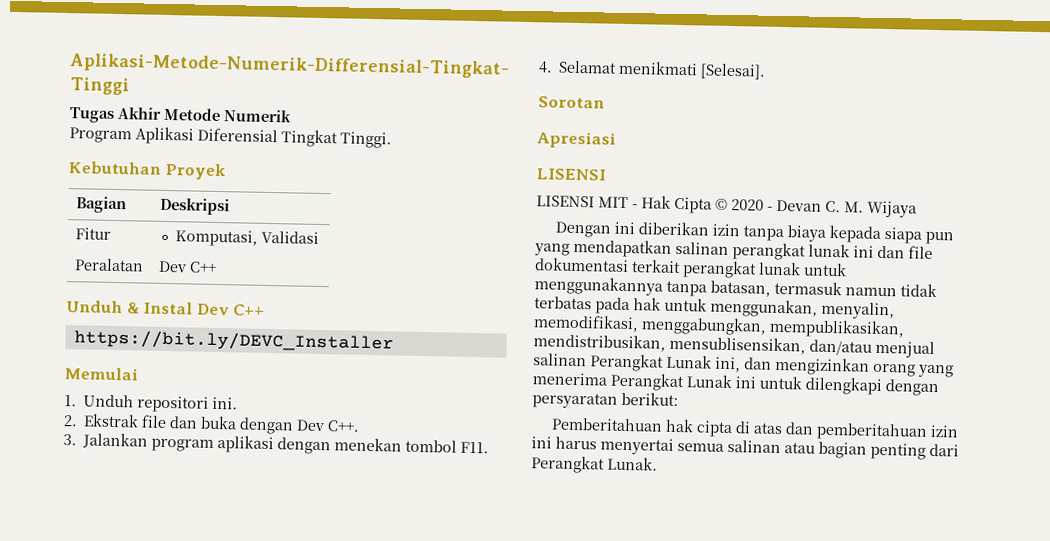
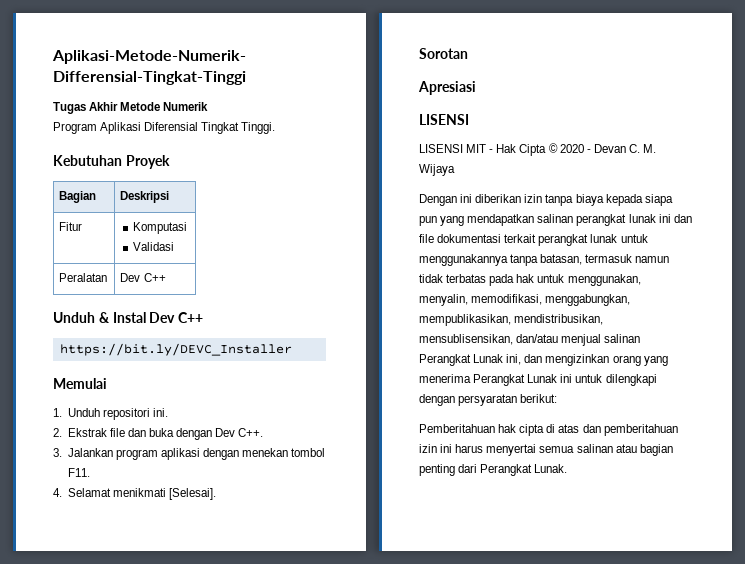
- Fitur | Komputasi, Validasi
+ Fitur | Komputasi
+ Validasi

